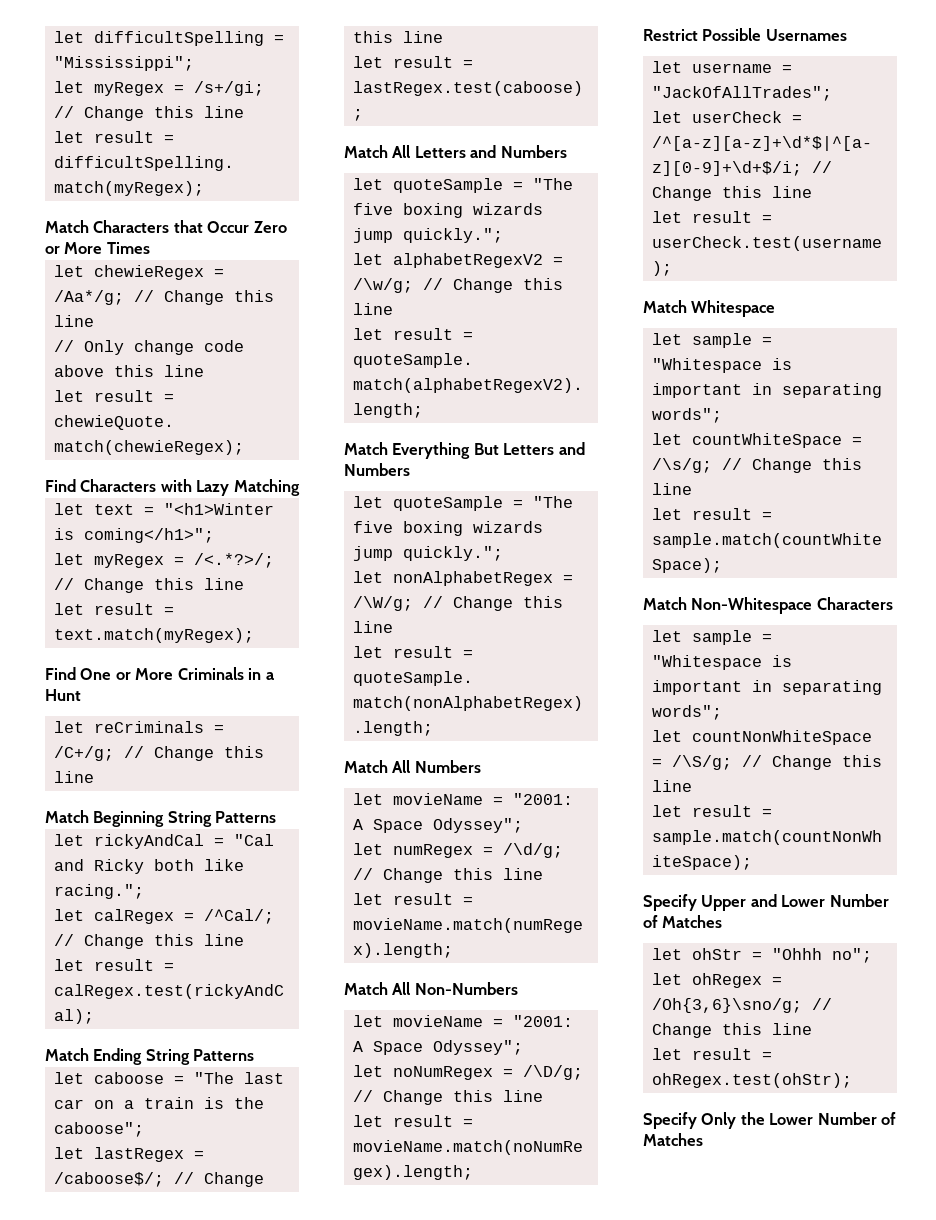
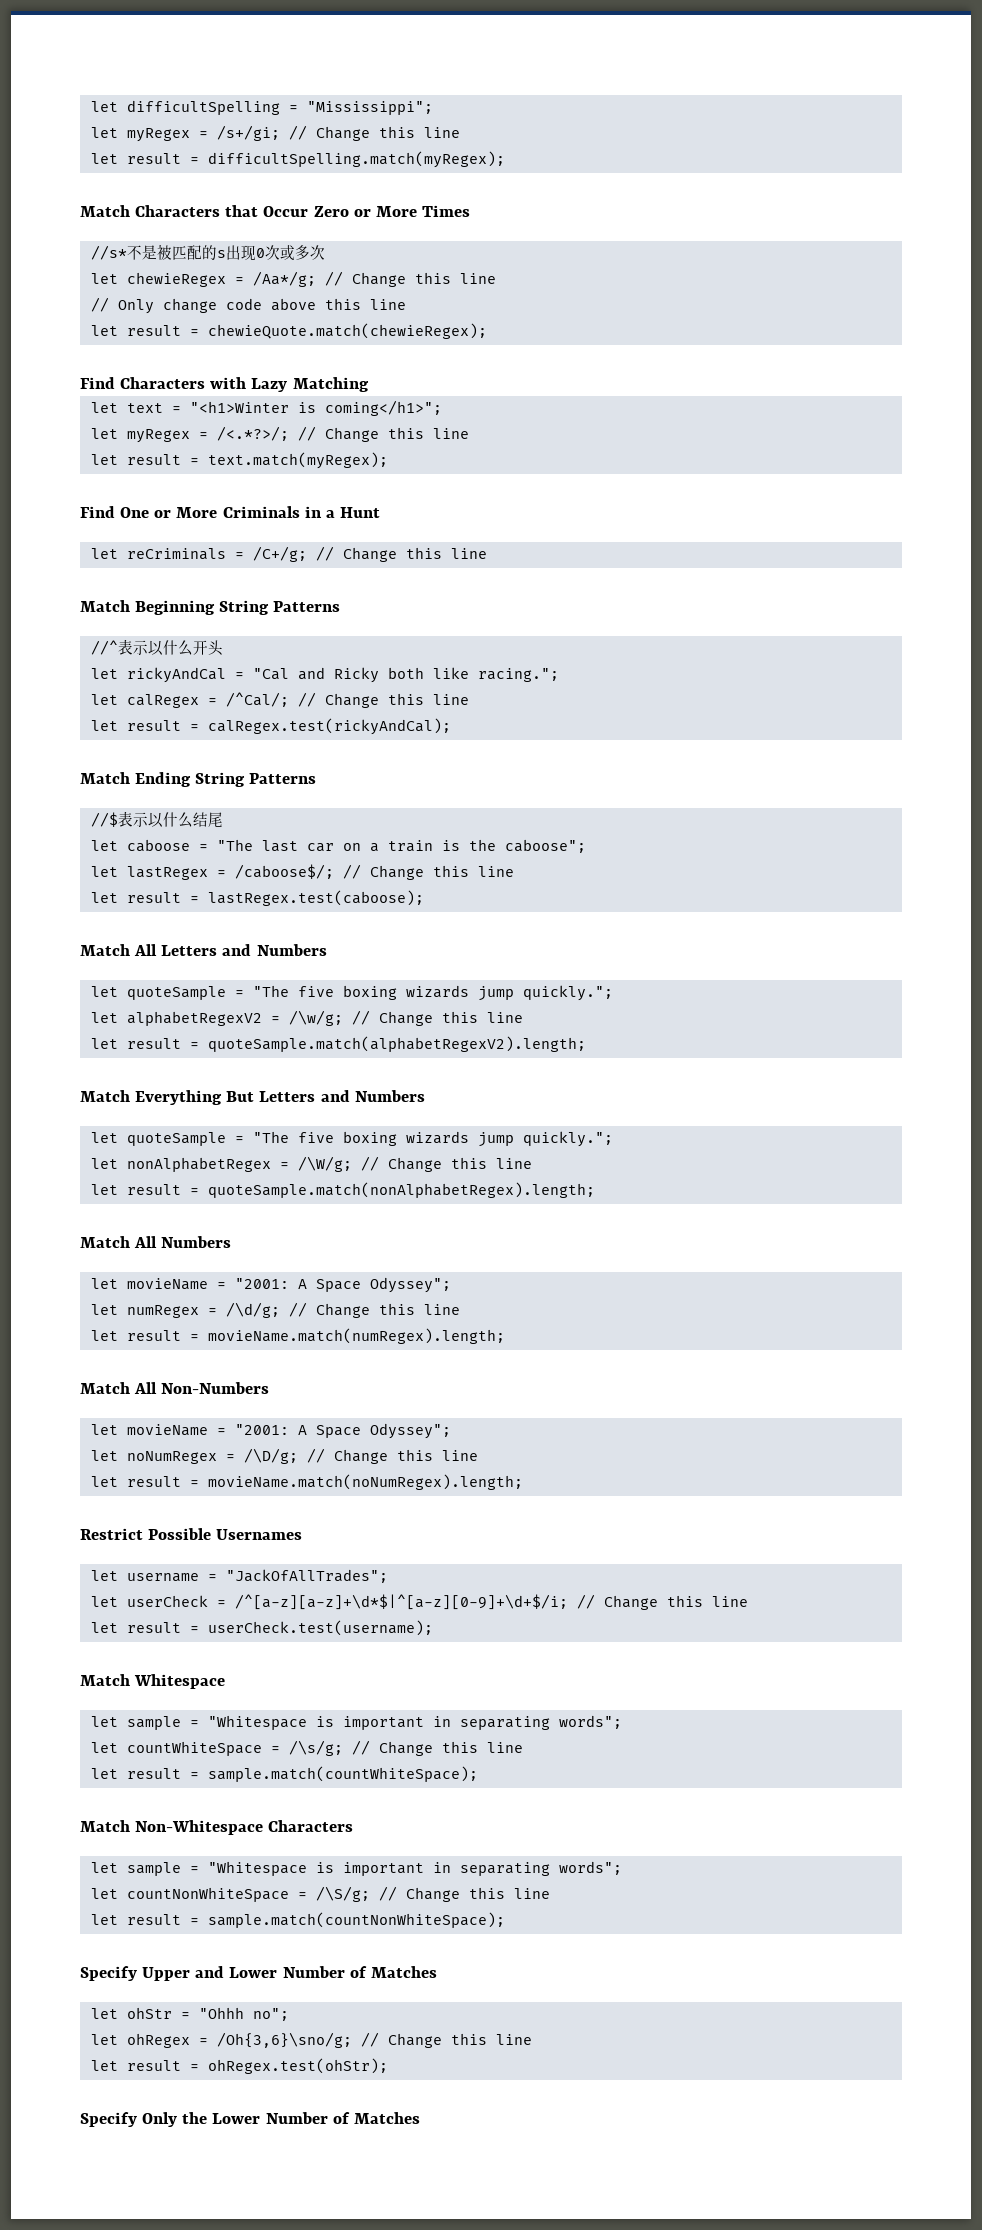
+ //s*不是被匹配的s出现0次或多次
+ //^表示以什么开头
+ //$表示以什么结尾

